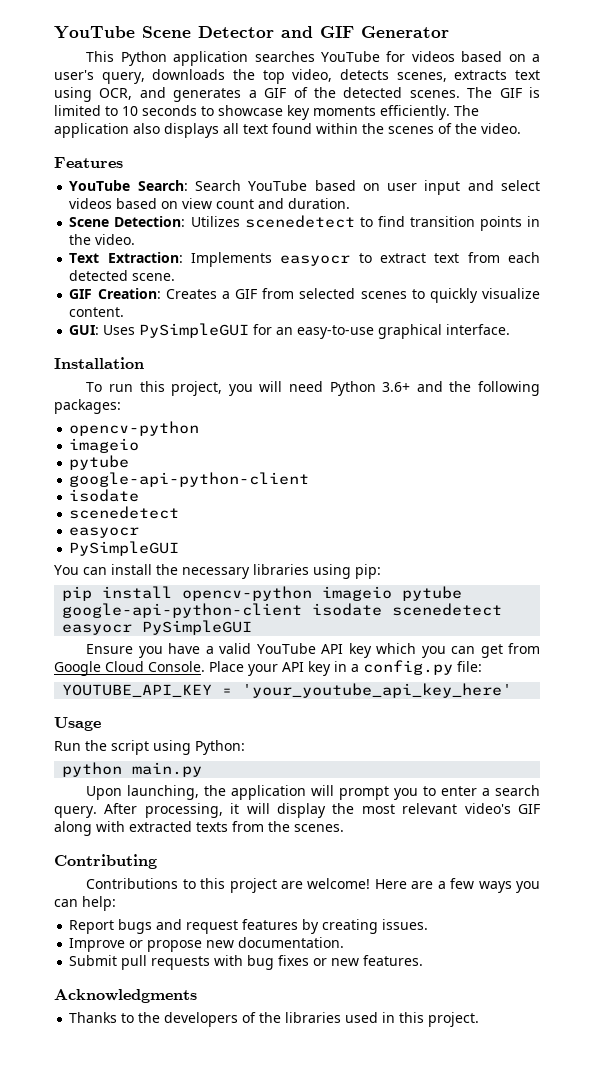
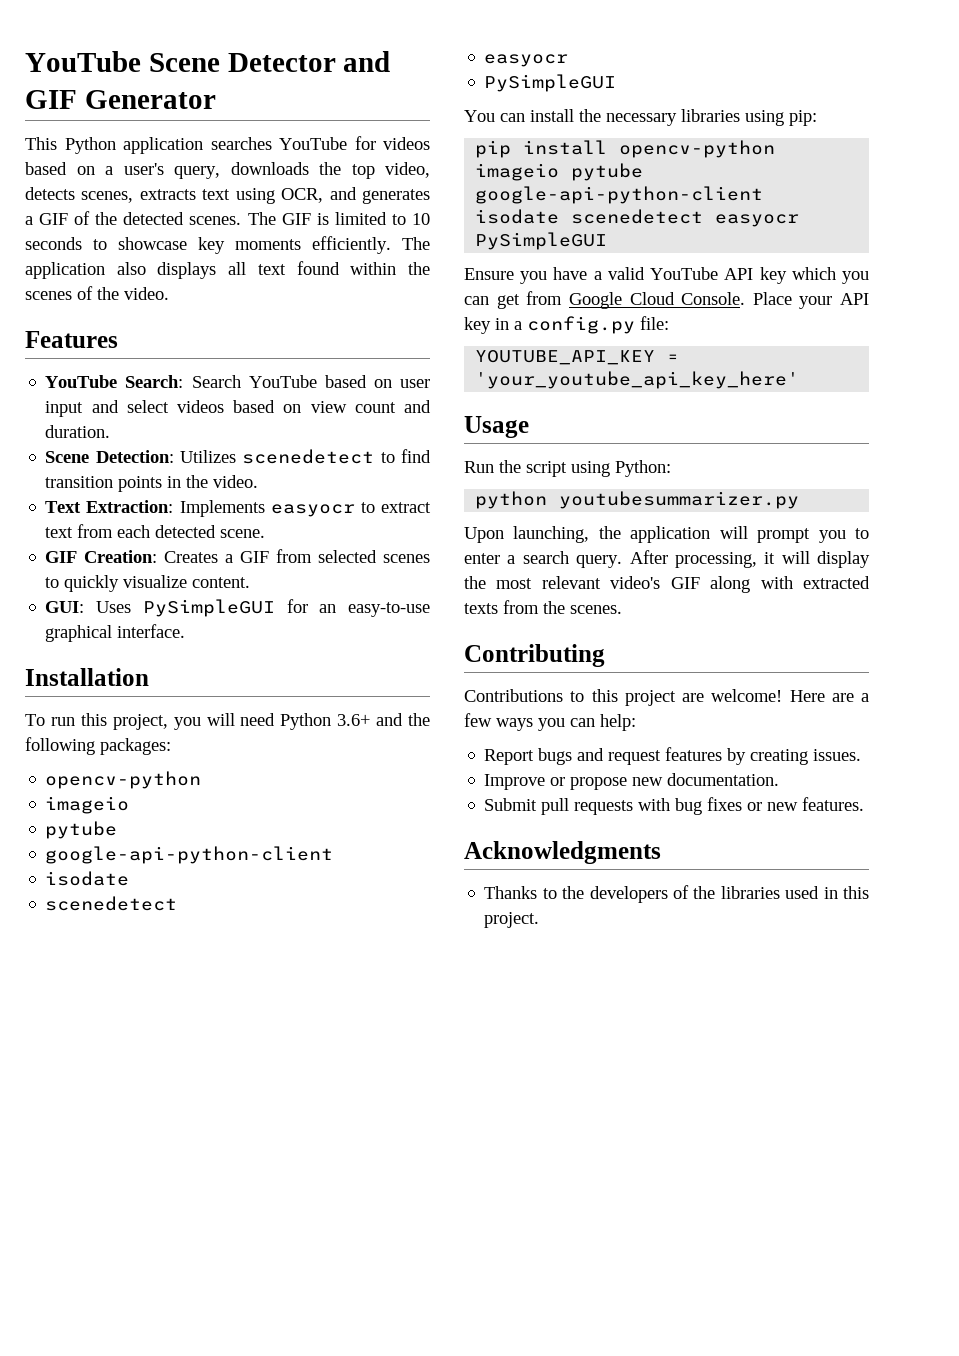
- python main.py
+ python youtubesummarizer.py

